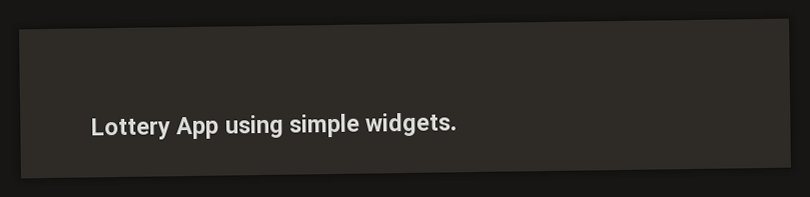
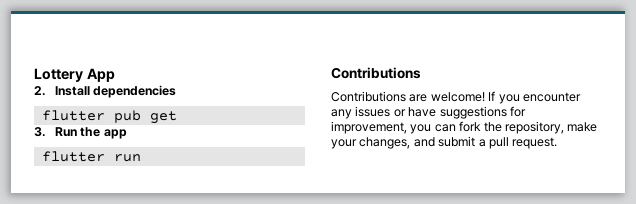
- Lottery App using simple widgets.
+ Lottery App
+ 2. Install dependencies
+ flutter pub get
+ 3. Run the app
+ flutter run
+ Contributions
+ Contributions are welcome! If you encounter any issues or have suggestions for improvement, you can fork the repository, make your changes, and submit a pull request.

